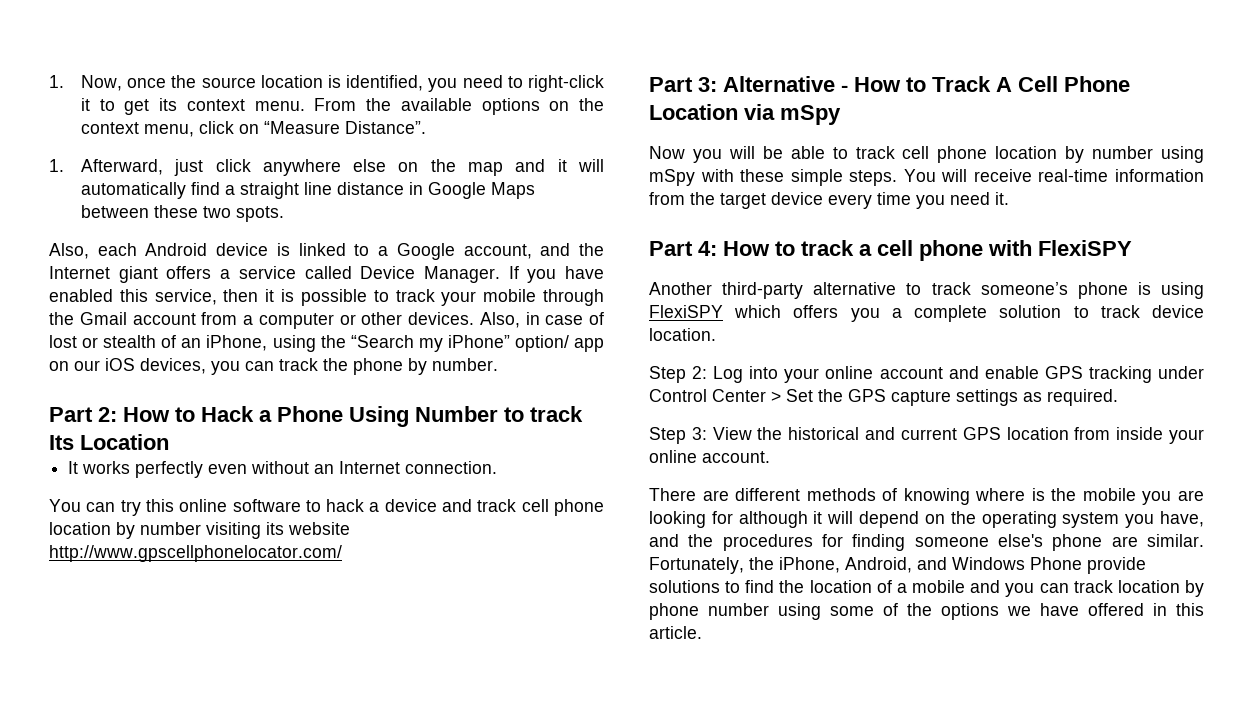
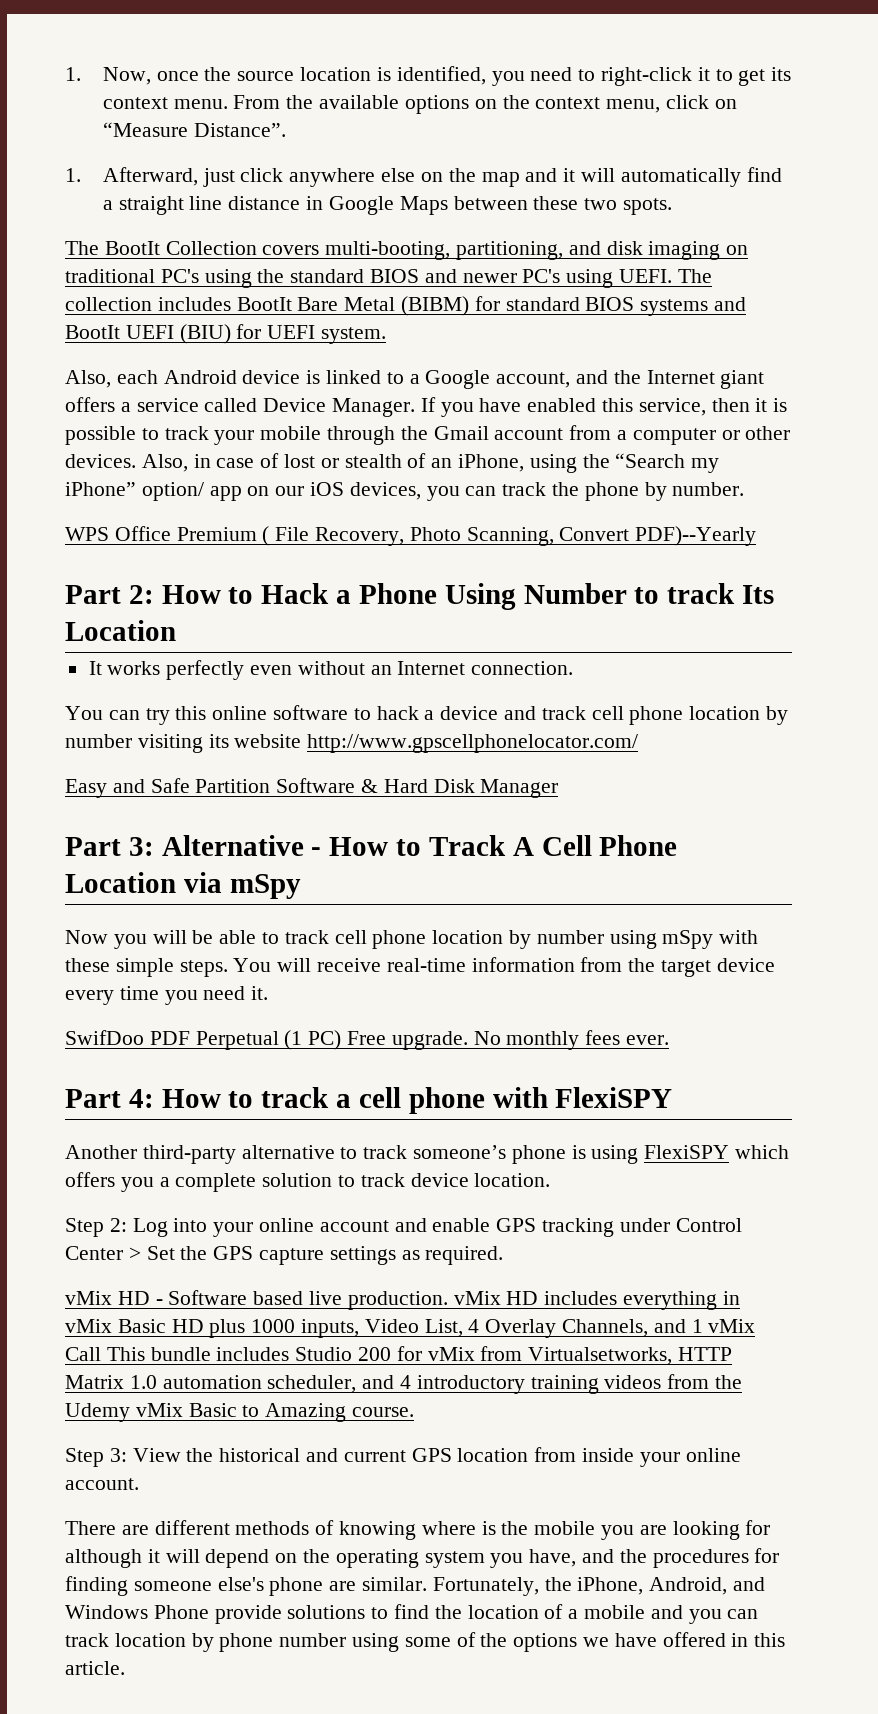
+ The BootIt Collection covers multi-booting, partitioning, and disk imaging on traditional PC's using the standard BIOS and newer PC's using UEFI. The collection includes BootIt Bare Metal (BIBM) for standard BIOS systems and BootIt UEFI (BIU) for UEFI system.
+ WPS Office Premium ( File Recovery, Photo Scanning, Convert PDF)--Yearly
+ Easy and Safe Partition Software & Hard Disk Manager
+ SwifDoo PDF Perpetual (1 PC) Free upgrade. No monthly fees ever.
+ vMix HD - Software based live production. vMix HD includes everything in vMix Basic HD plus 1000 inputs, Video List, 4 Overlay Channels, and 1 vMix Call This bundle includes Studio 200 for vMix from Virtualsetworks, HTTP Matrix 1.0 automation scheduler, and 4 introductory training videos from the Udemy vMix Basic to Amazing course.

